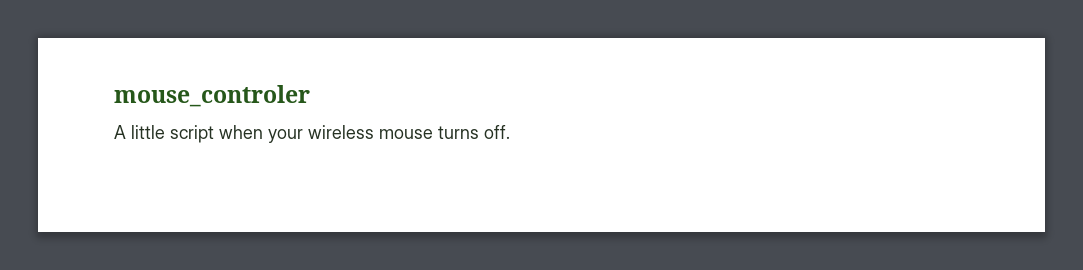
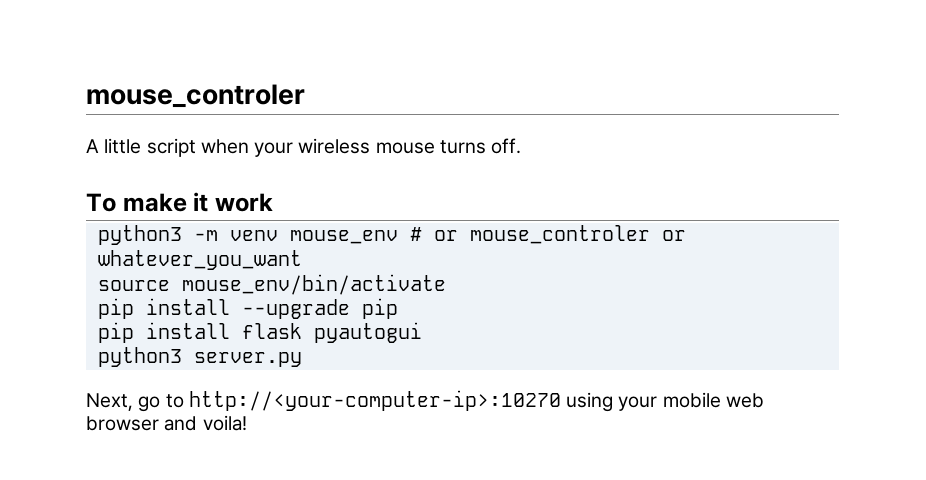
+ To make it work
+ python3 -m venv mouse_env # or mouse_controler or whatever_you_want
+ source mouse_env/bin/activate
+ pip install --upgrade pip
+ pip install flask pyautogui
+ python3 server.py
+ Next, go to http://<your-computer-ip>:10270 using your mobile web browser and voila!

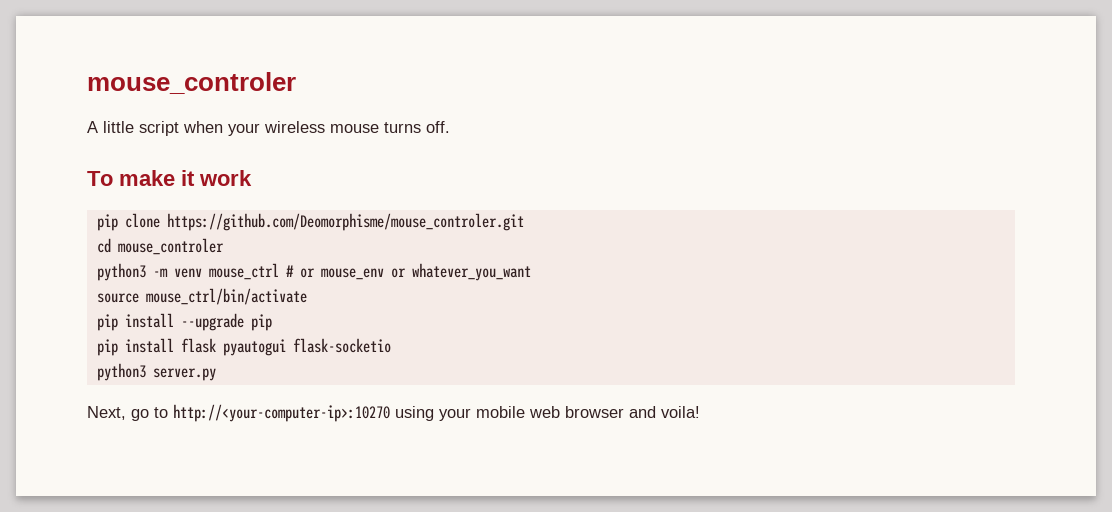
+ pip clone https://github.com/Deomorphisme/mouse_controler.git
+ cd mouse_controler
- python3 -m venv mouse_env # or mouse_controler or whatever_you_want
+ python3 -m venv mouse_ctrl # or mouse_env or whatever_you_want
- source mouse_env/bin/activate
+ source mouse_ctrl/bin/activate
- pip install flask pyautogui
+ pip install flask pyautogui flask-socketio

